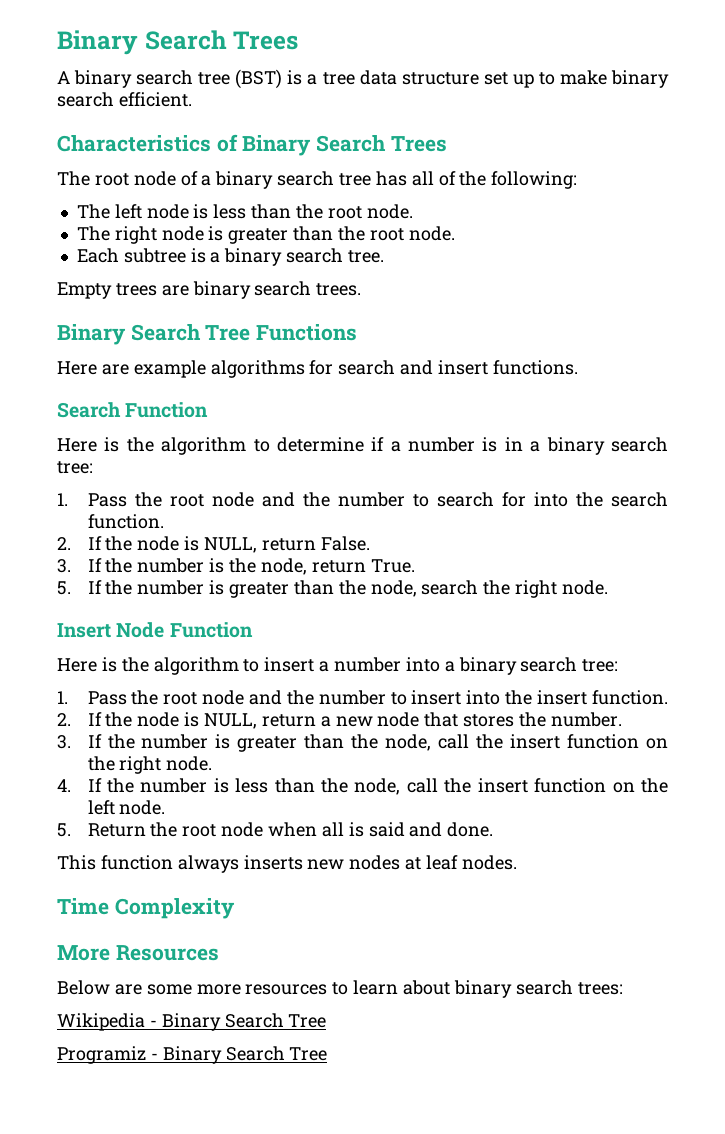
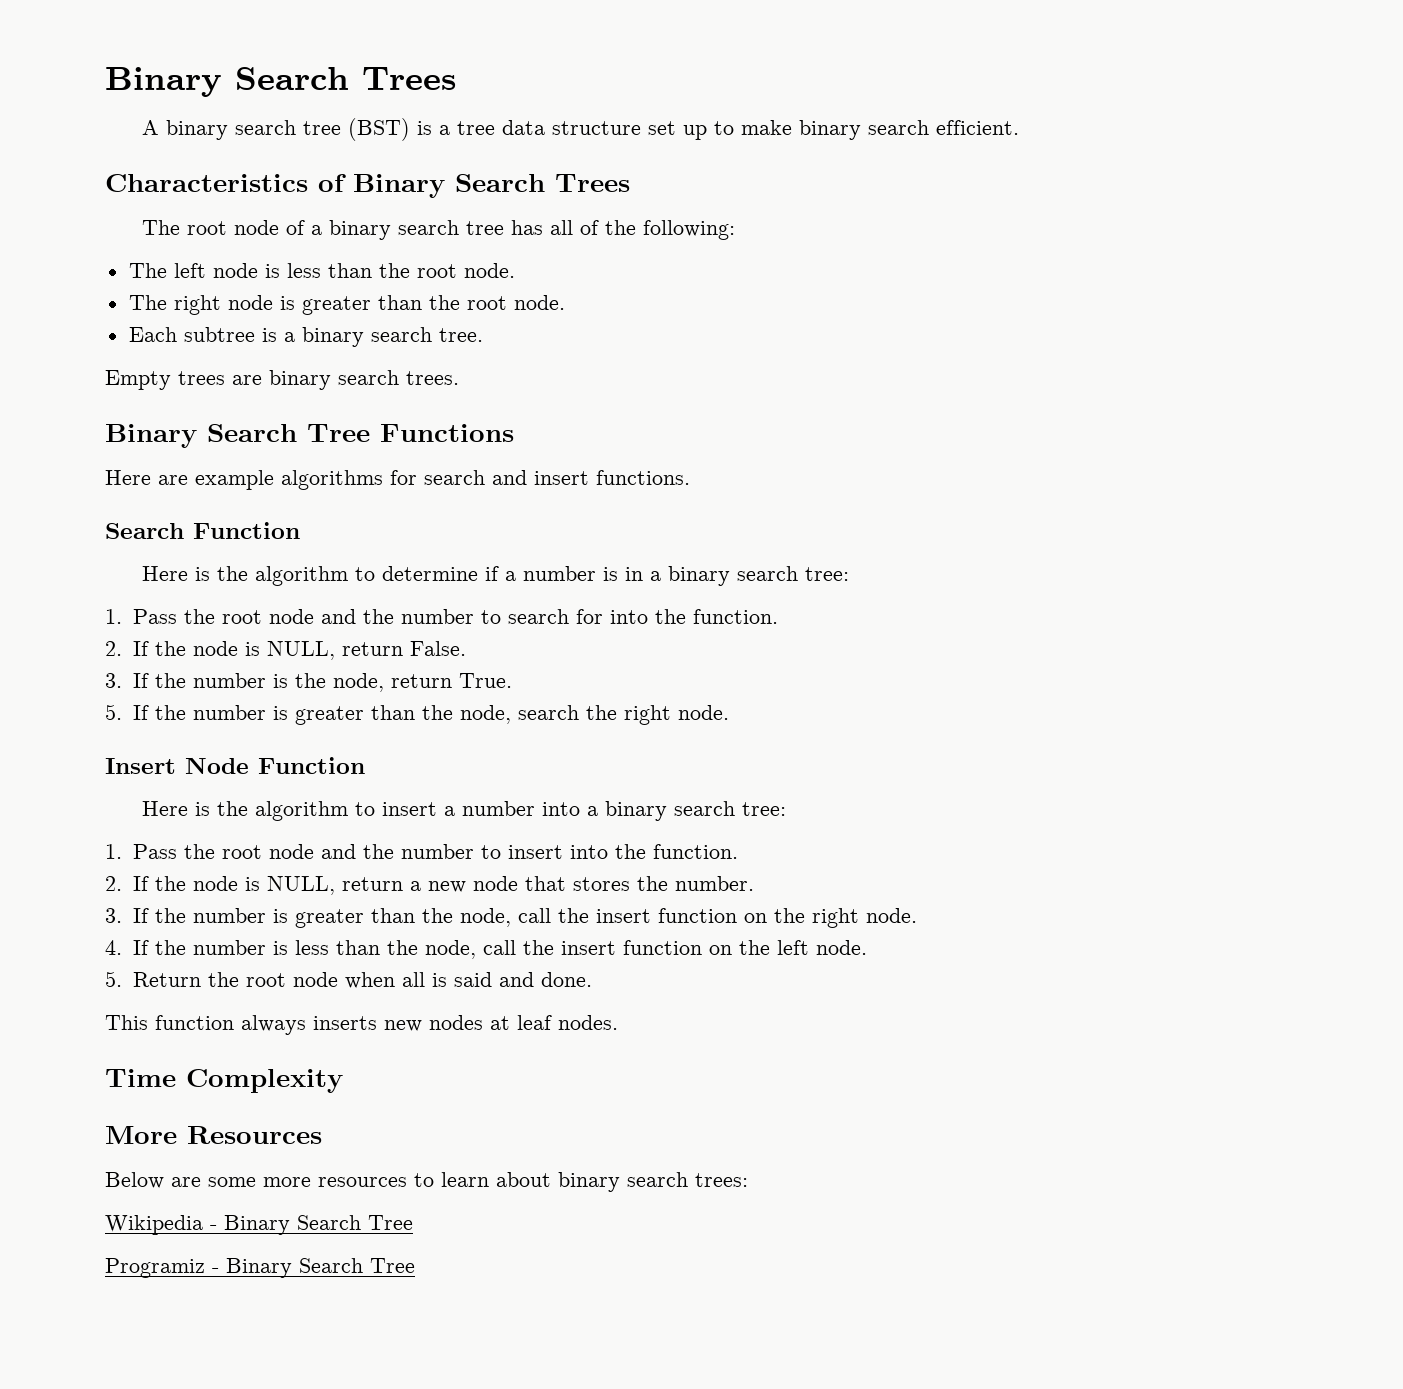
- 1. Pass the root node and the number to search for into the search function.
+ 1. Pass the root node and the number to search for into the function.
- 1. Pass the root node and the number to insert into the insert function.
+ 1. Pass the root node and the number to insert into the function.

